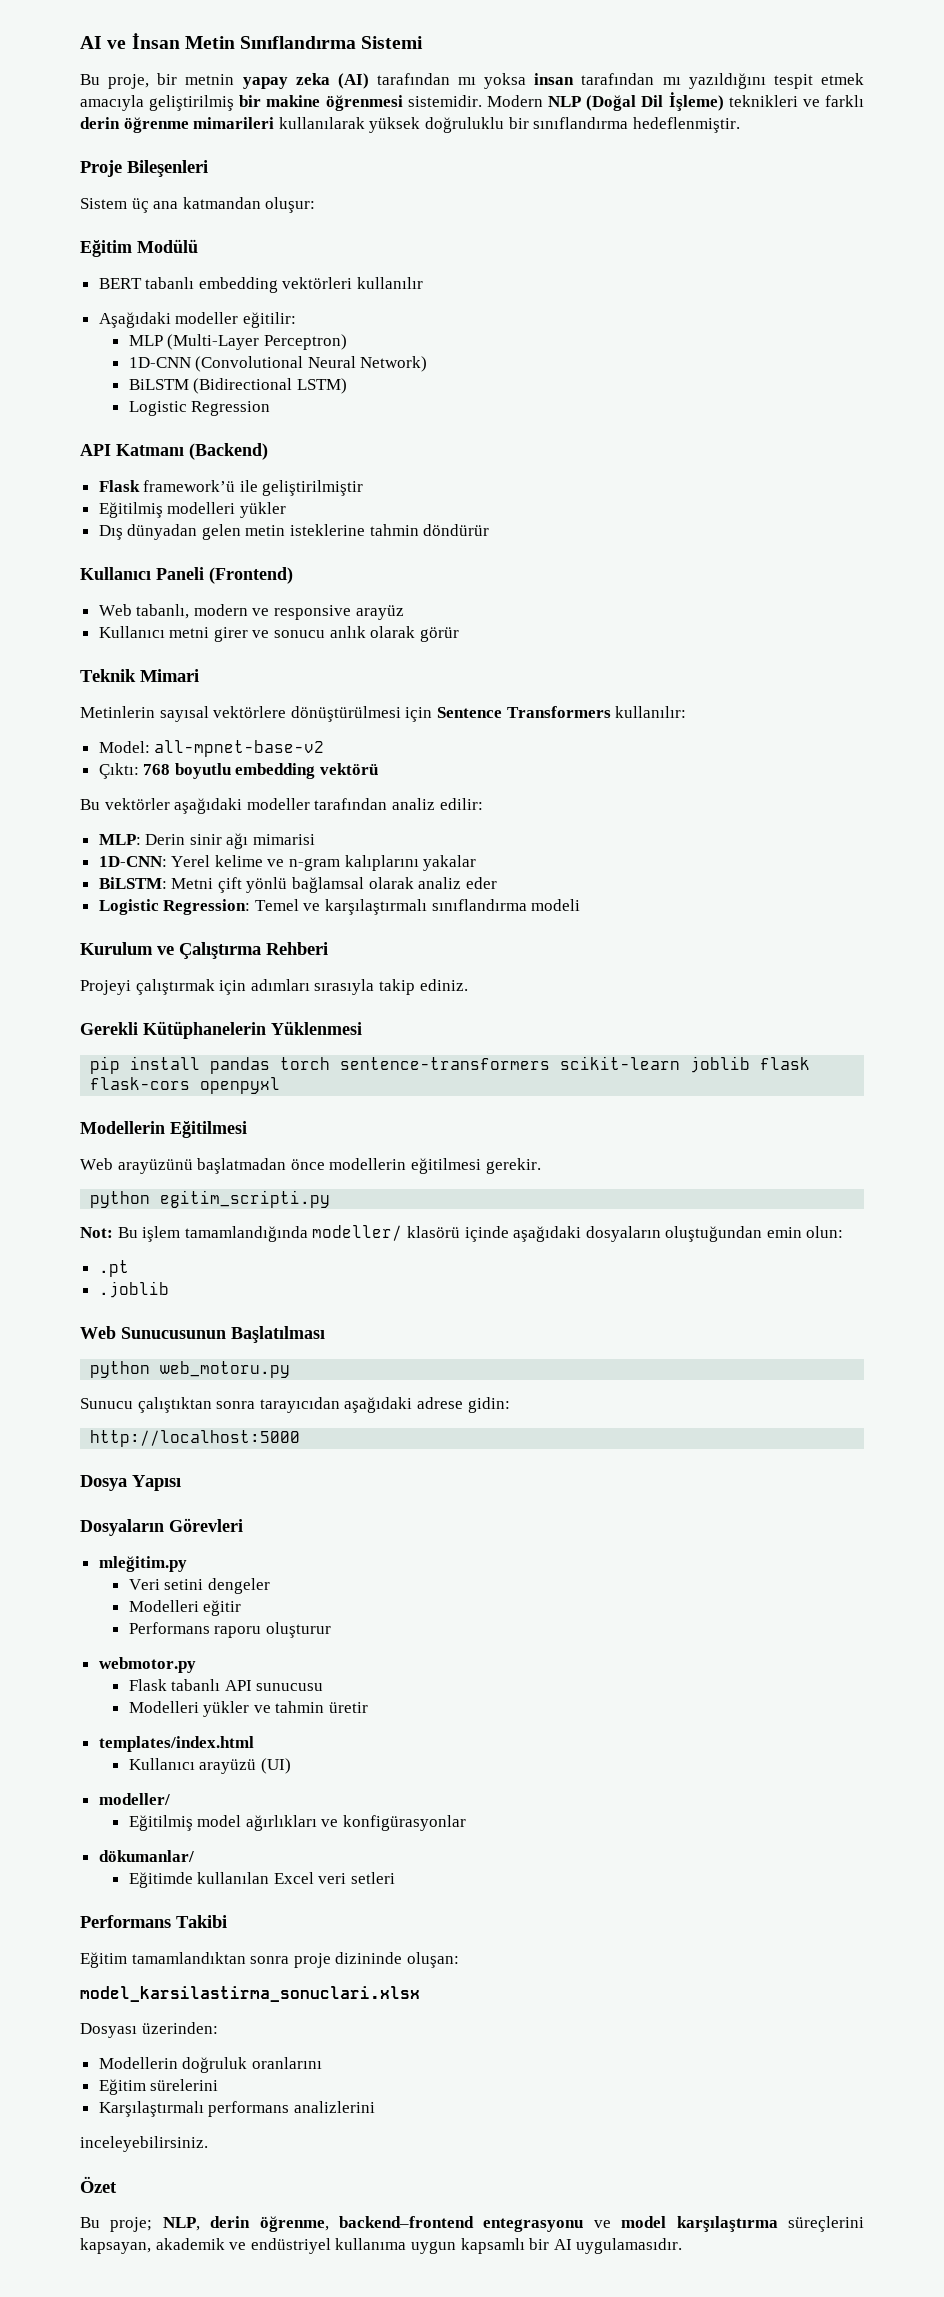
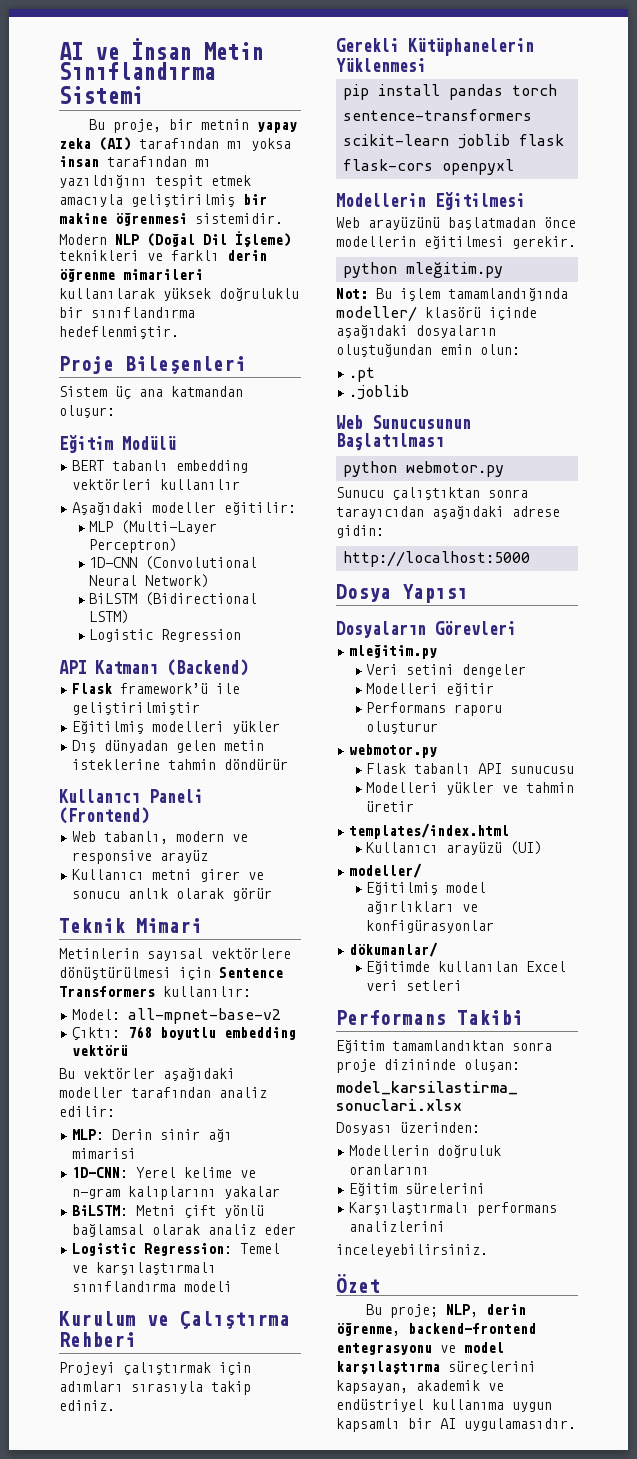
- python egitim_scripti.py
+ python mleğitim.py
- python web_motoru.py
+ python webmotor.py

